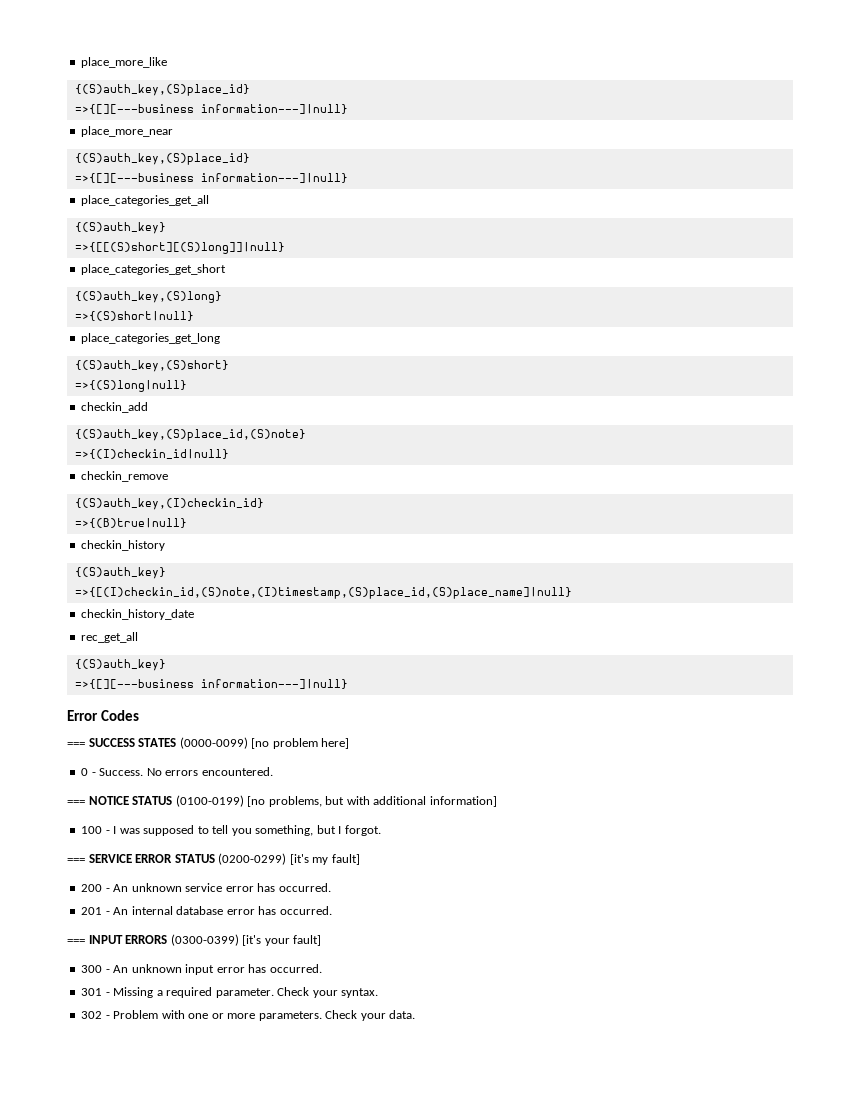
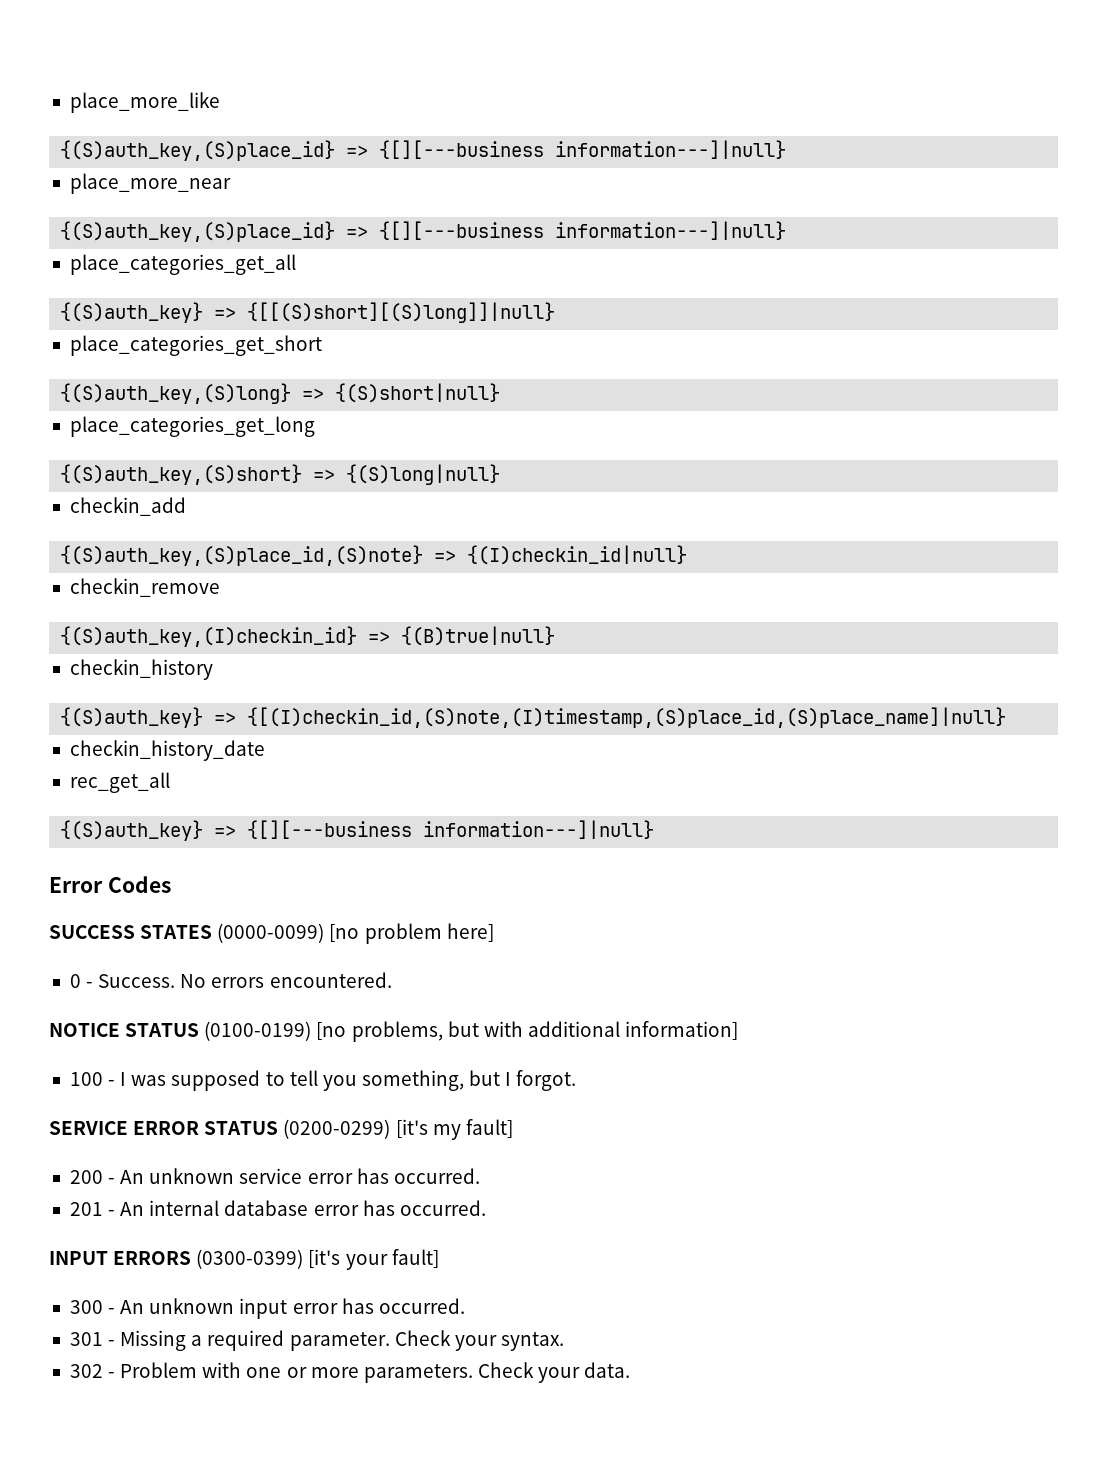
  place_more_like
- {(S)auth_key,(S)place_id}
- =>{[][---business information---]|null}
+ {(S)auth_key,(S)place_id} => {[][---business information---]|null}
  place_more_near
- {(S)auth_key,(S)place_id}
- =>{[][---business information---]|null}
+ {(S)auth_key,(S)place_id} => {[][---business information---]|null}
  place_categories_get_all
- {(S)auth_key}
- =>{[[(S)short][(S)long]]|null}
+ {(S)auth_key} => {[[(S)short][(S)long]]|null}
- {(S)auth_key,(S)long}
- =>{(S)short|null}
+ {(S)auth_key,(S)long} => {(S)short|null}
- {(S)auth_key,(S)short}
- =>{(S)long|null}
+ {(S)auth_key,(S)short} => {(S)long|null}
- {(S)auth_key,(S)place_id,(S)note}
- =>{(I)checkin_id|null}
+ {(S)auth_key,(S)place_id,(S)note} => {(I)checkin_id|null}
- {(S)auth_key,(I)checkin_id}
- =>{(B)true|null}
+ {(S)auth_key,(I)checkin_id} => {(B)true|null}
  checkin_history
- {(S)auth_key}
- =>{[(I)checkin_id,(S)note,(I)timestamp,(S)place_id,(S)place_name]|null}
+ {(S)auth_key} => {[(I)checkin_id,(S)note,(I)timestamp,(S)place_id,(S)place_name]|null}
  rec_get_all
- {(S)auth_key}
- =>{[][---business information---]|null}
+ {(S)auth_key} => {[][---business information---]|null}
- === SUCCESS STATES (0000-0099) [no problem here]
+ SUCCESS STATES (0000-0099) [no problem here]
- === NOTICE STATUS (0100-0199) [no problems, but with additional information]
+ NOTICE STATUS (0100-0199) [no problems, but with additional information]
- === SERVICE ERROR STATUS (0200-0299) [it's my fault]
+ SERVICE ERROR STATUS (0200-0299) [it's my fault]
- === INPUT ERRORS (0300-0399) [it's your fault]
+ INPUT ERRORS (0300-0399) [it's your fault]

